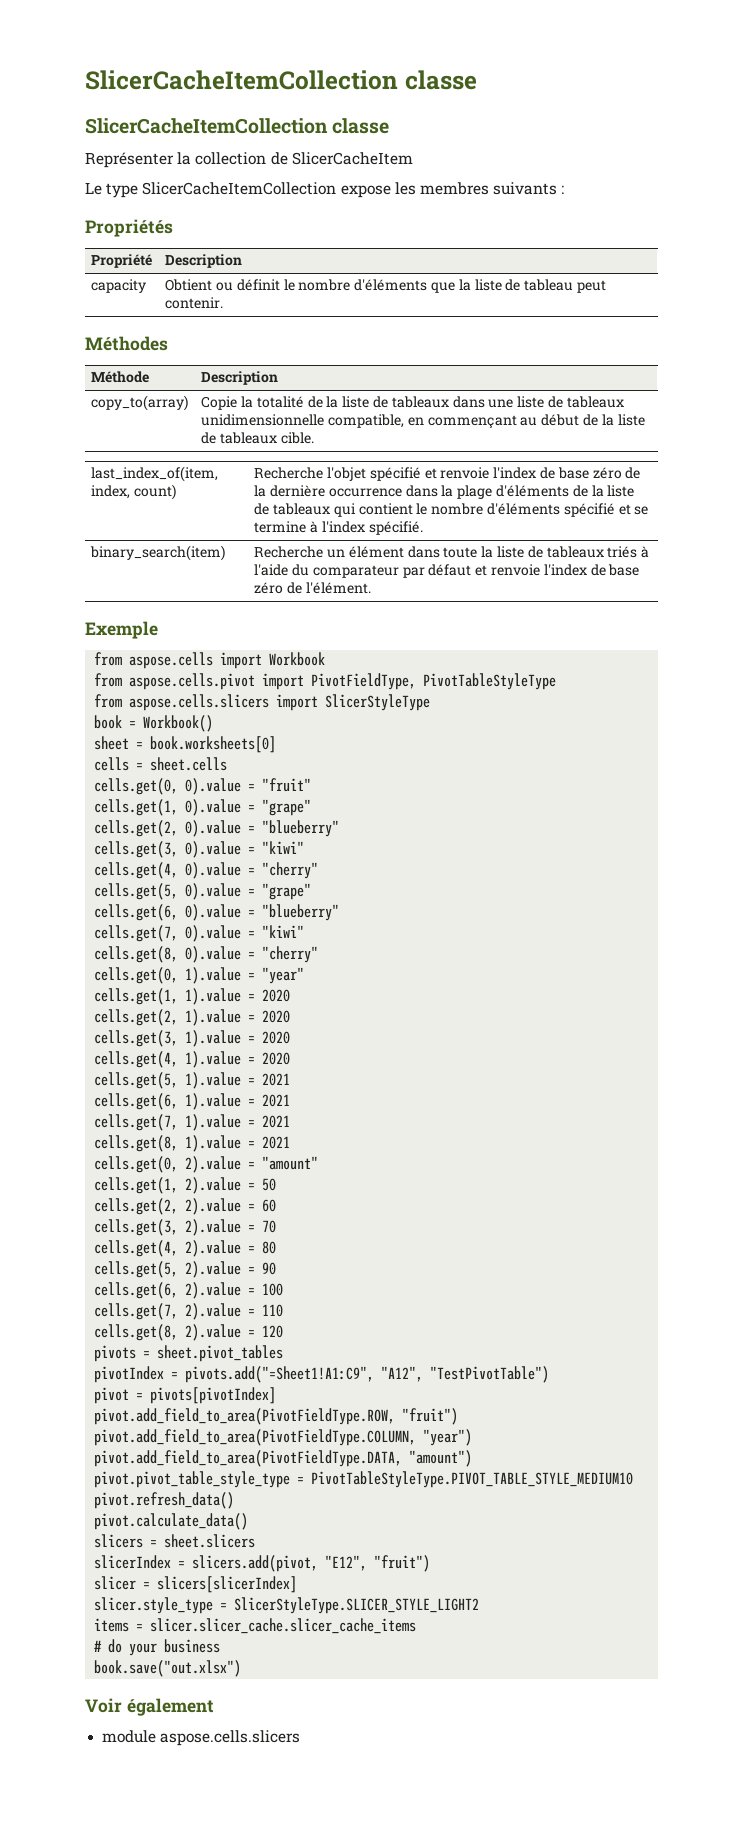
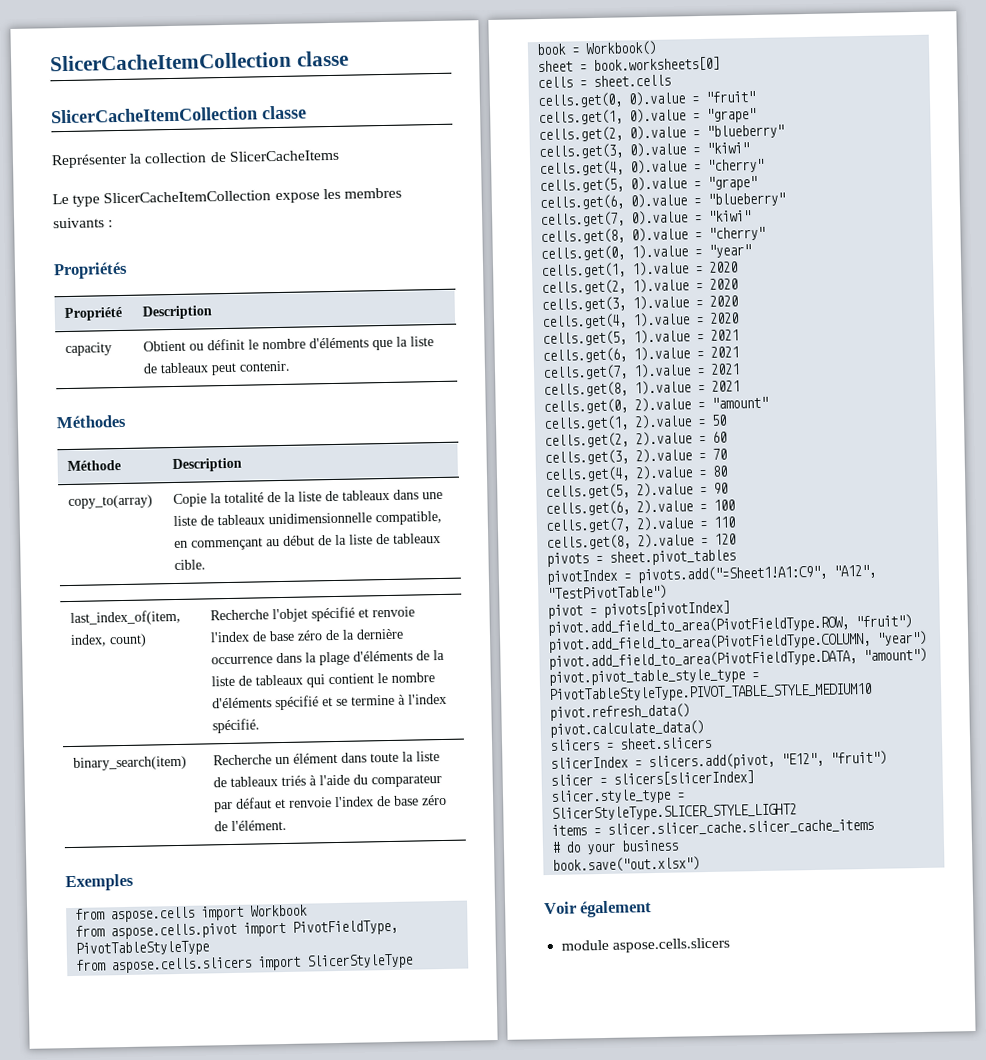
- Représenter la collection de SlicerCacheItem
+ Représenter la collection de SlicerCacheItems
- capacity | Obtient ou définit le nombre d'éléments que la liste de tableau peut contenir.
+ capacity | Obtient ou définit le nombre d'éléments que la liste de tableaux peut contenir.
- Exemple
+ Exemples

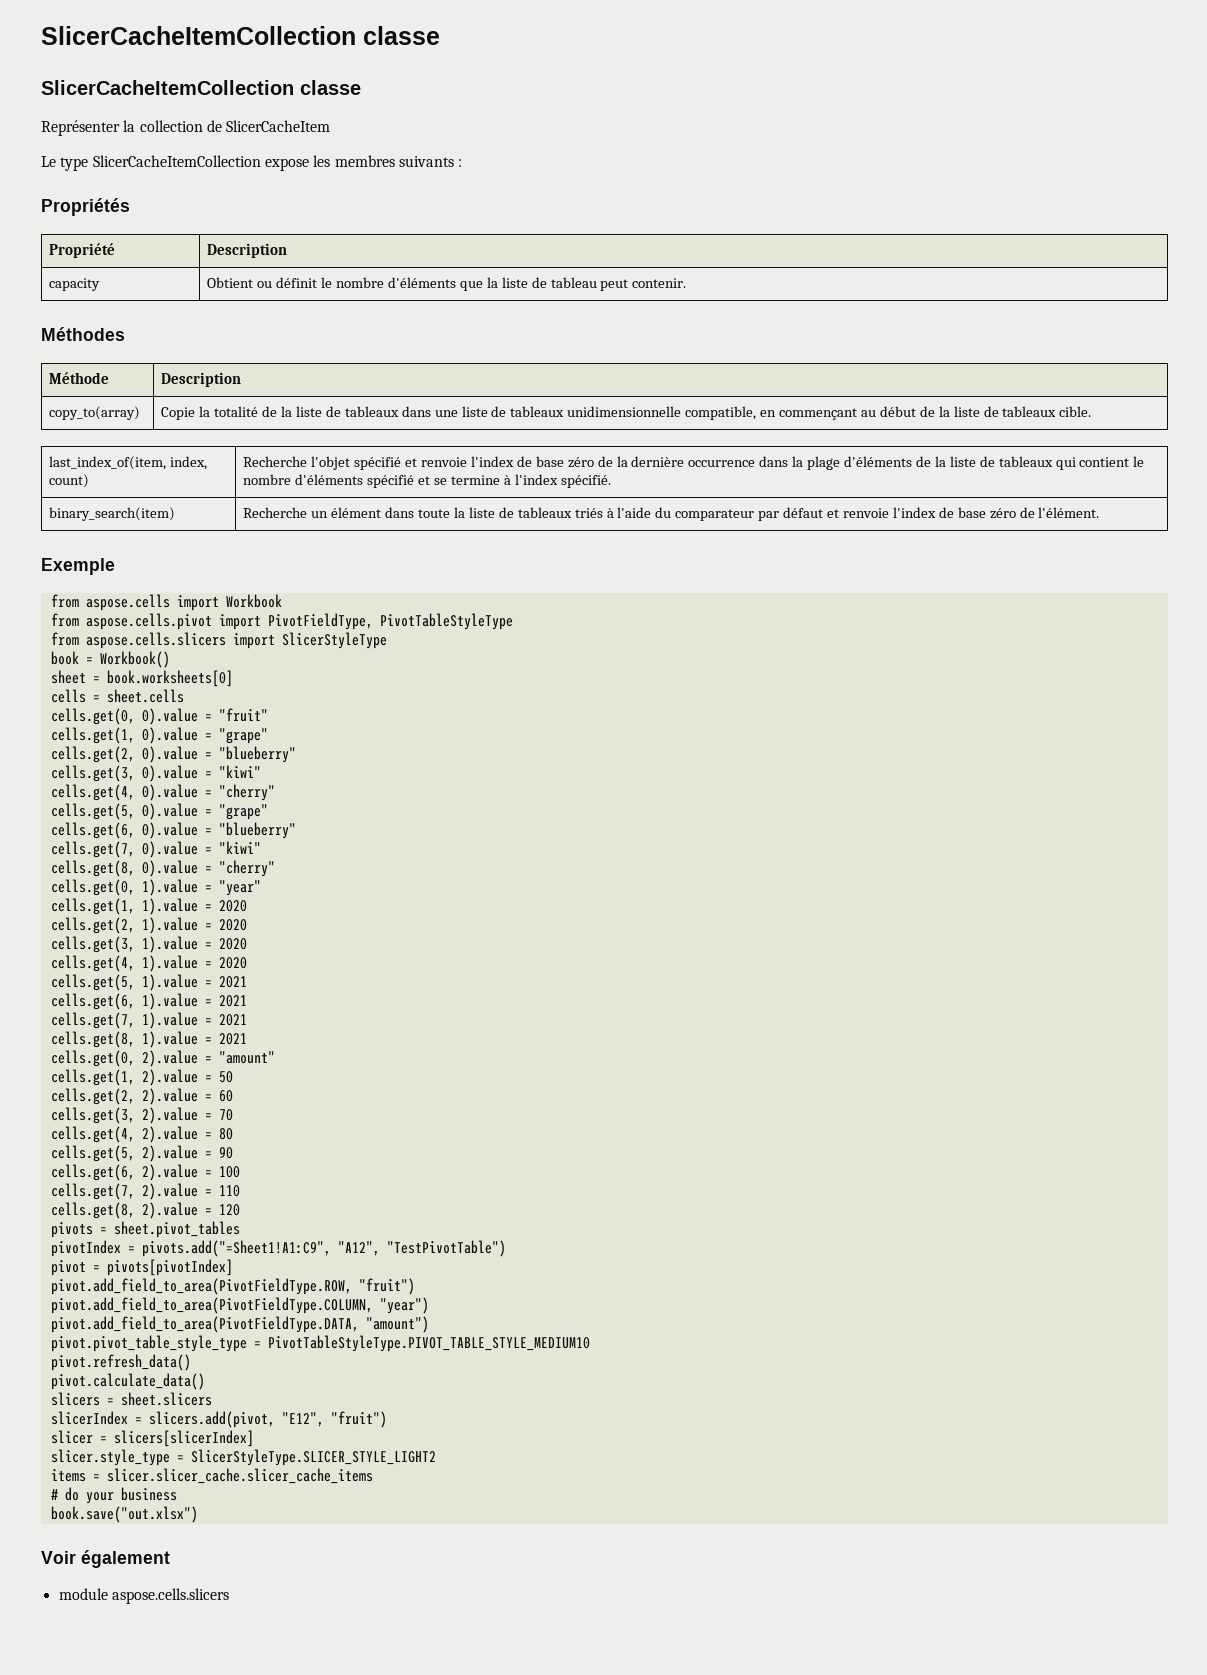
- Représenter la collection de SlicerCacheItems
+ Représenter la collection de SlicerCacheItem
- capacity | Obtient ou définit le nombre d'éléments que la liste de tableaux peut contenir.
+ capacity | Obtient ou définit le nombre d'éléments que la liste de tableau peut contenir.
- Exemples
+ Exemple

